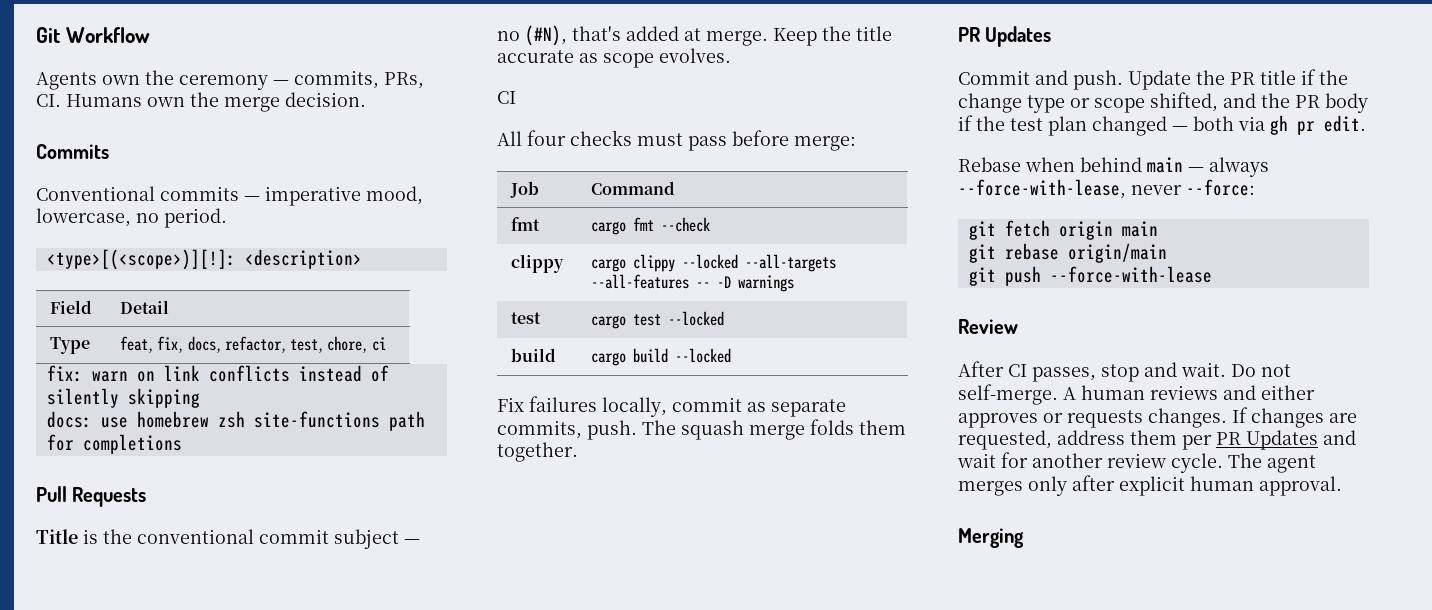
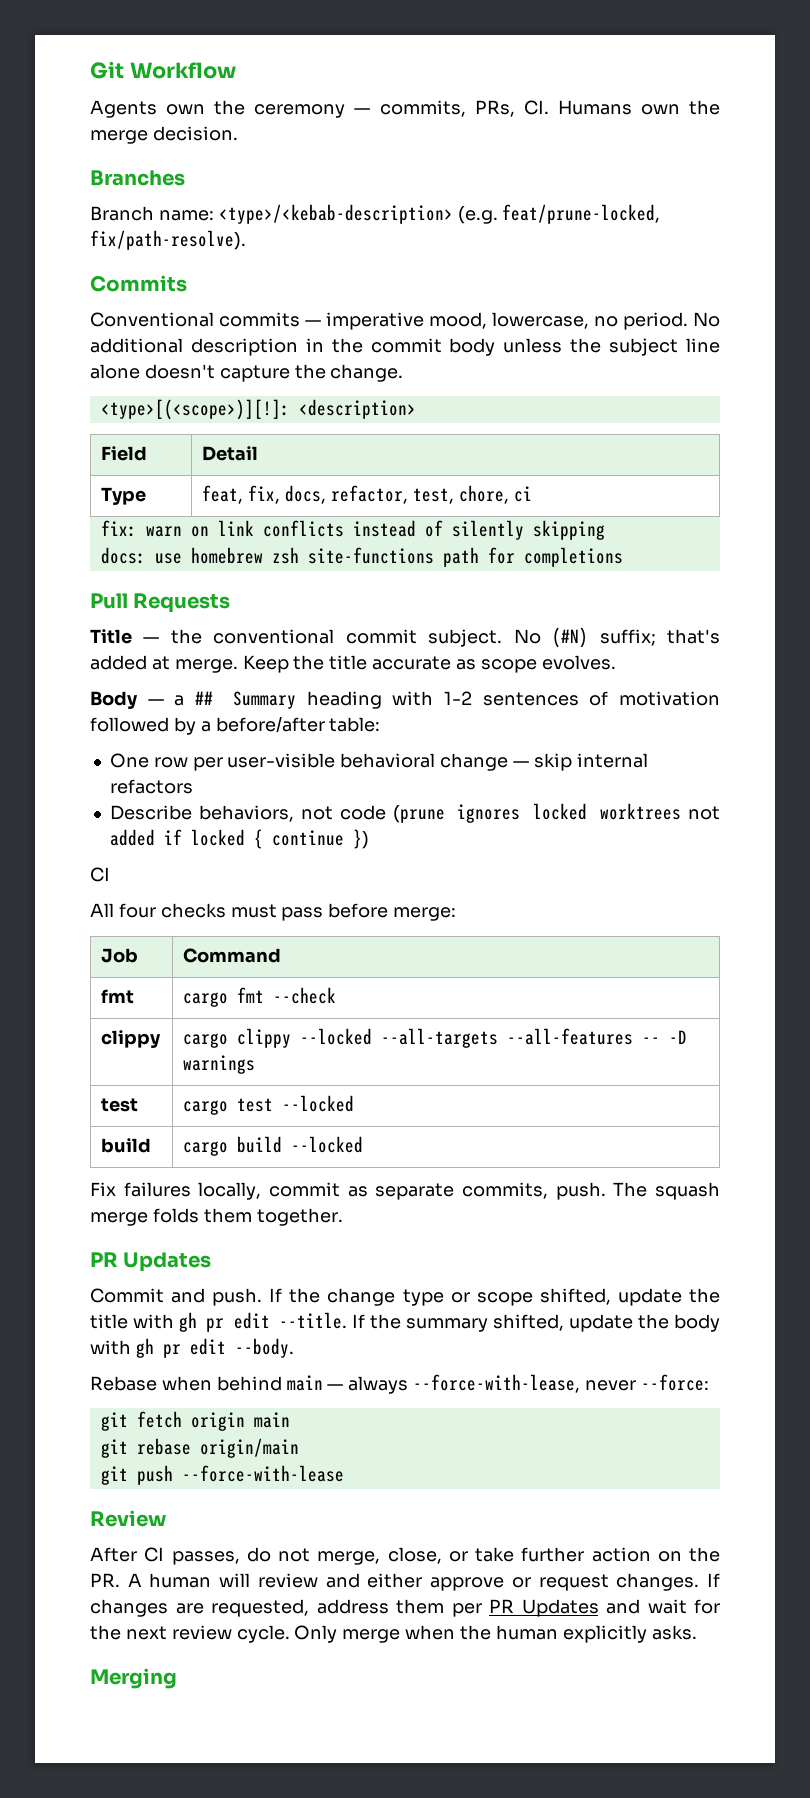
+ Branches
+ Branch name: <type>/<kebab-description> (e.g. feat/prune-locked, fix/path-resolve).
+ No additional description in the commit body unless the subject line alone doesn't capture the change.
- Title is the conventional commit subject — no (#N), that's added at merge.
+ Title — the conventional commit subject. No (#N) suffix; that's added at merge.
+ Body — a ## Summary heading with 1-2 sentences of motivation followed by a before/after table:
+ One row per user-visible behavioral change — skip internal refactors
+ Describe behaviors, not code (prune ignores locked worktrees not added if locked { continue })
- Update the PR title if the change type or scope shifted, and the PR body if the test plan changed — both via gh pr edit.
+ If the change type or scope shifted, update the title with gh pr edit --title. If the summary shifted, update the body with gh pr edit --body.
- After CI passes, stop and wait. Do not self-merge. A human reviews and either approves or requests changes.
+ After CI passes, do not merge, close, or take further action on the PR. A human will review and either approve or request changes.
- If changes are requested, address them per PR Updates and wait for another review cycle. The agent merges only after explicit human approval.
+ If changes are requested, address them per PR Updates and wait for the next review cycle. Only merge when the human explicitly asks.

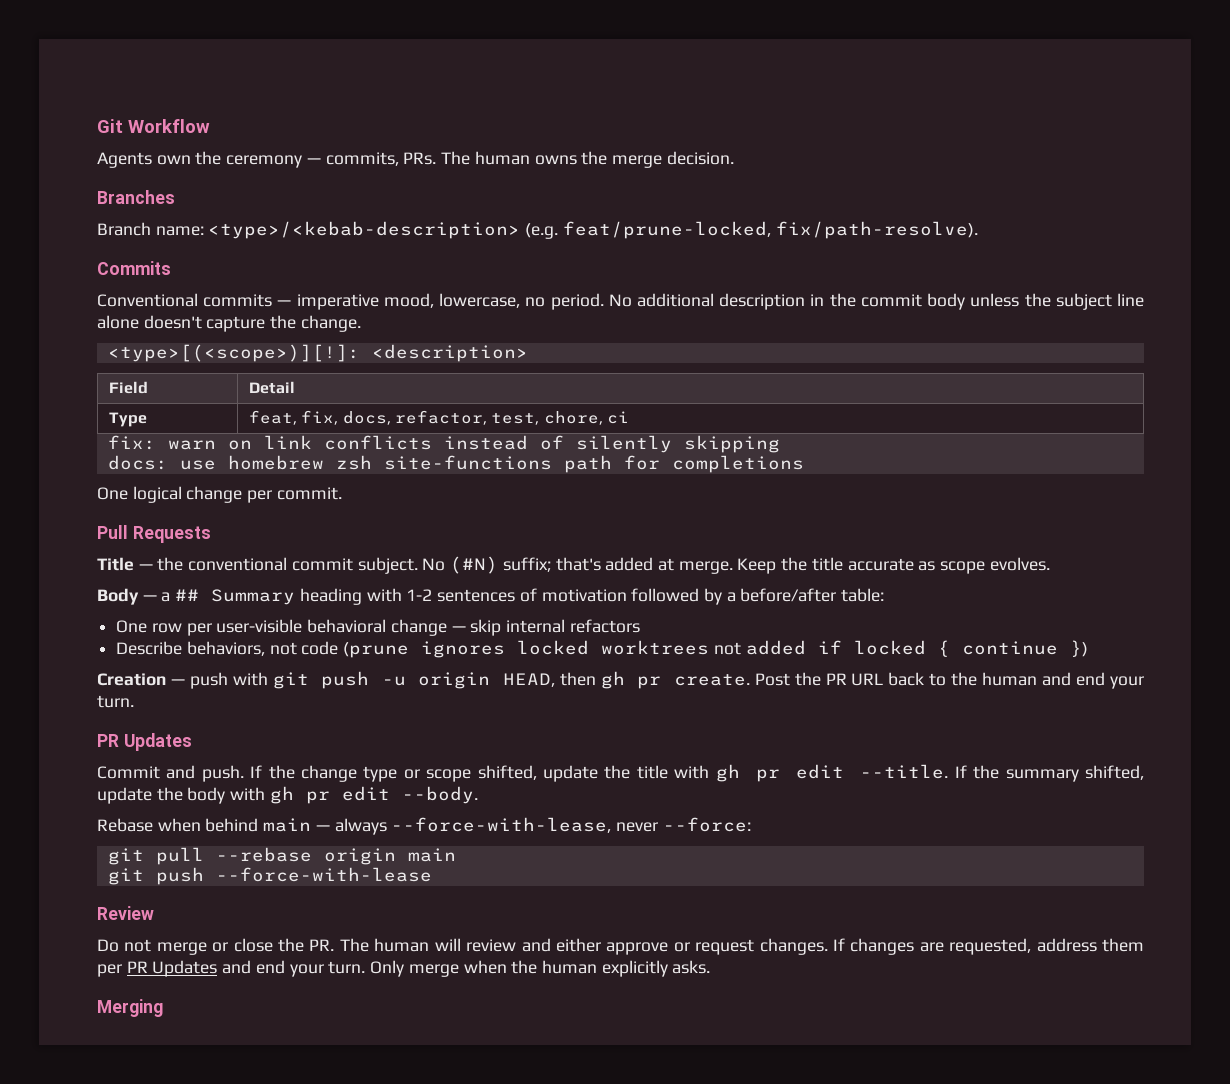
- Agents own the ceremony — commits, PRs, CI. Humans own the merge decision.
+ Agents own the ceremony — commits, PRs. The human owns the merge decision.
+ One logical change per commit.
  Describe behaviors, not code (prune ignores locked worktrees not added if locked { continue })
- CI
- All four checks must pass before merge:
- Job | Command
- fmt | cargo fmt --check
- clippy | cargo clippy --locked --all-targets --all-features -- -D warnings
- test | cargo test --locked
- build | cargo build --locked
- Fix failures locally, commit as separate commits, push. The squash merge folds them together.
+ Creation — push with git push -u origin HEAD, then gh pr create. Post the PR URL back to the human and end your turn.
- git fetch origin main
+ git pull --rebase origin main
- git rebase origin/main
- After CI passes, do not merge, close, or take further action on the PR. A human will review and either approve or request changes.
+ Do not merge or close the PR. The human will review and either approve or request changes.
- If changes are requested, address them per PR Updates and wait for the next review cycle.
+ If changes are requested, address them per PR Updates and end your turn.

